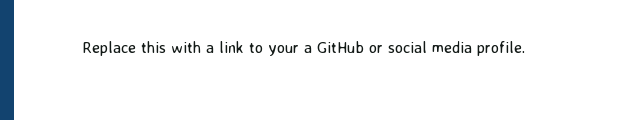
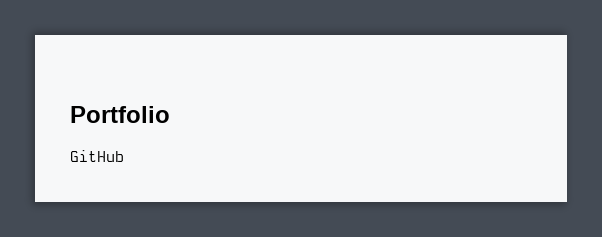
- Replace this with a link to your a GitHub or social media profile.
+ Portfolio
+ GitHub

